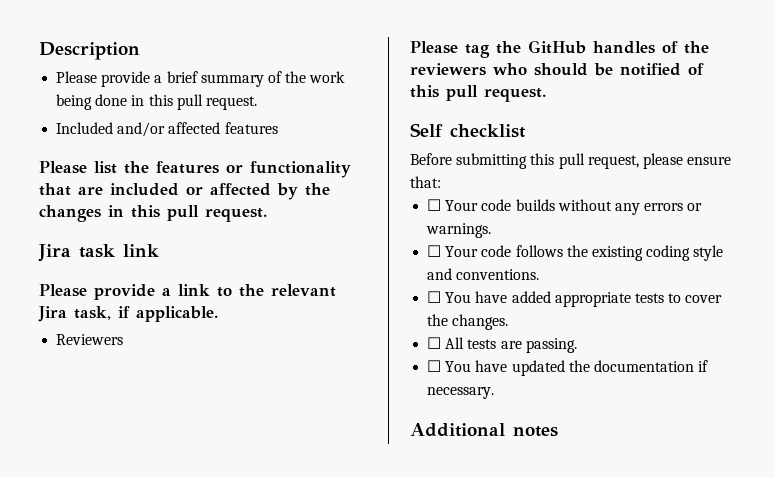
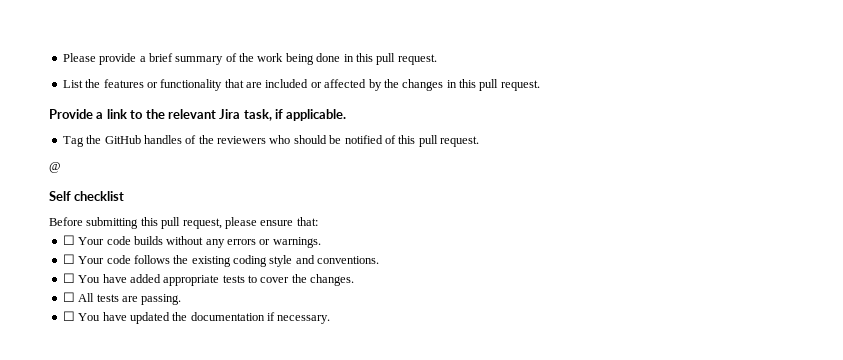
- Description
- Included and/or affected features
- Please list the features or functionality that are included or affected by the changes in this pull request.
+ List the features or functionality that are included or affected by the changes in this pull request.
- Jira task link
- Please provide a link to the relevant Jira task, if applicable.
+ Provide a link to the relevant Jira task, if applicable.
- Reviewers
- Please tag the GitHub handles of the reviewers who should be notified of this pull request.
+ Tag the GitHub handles of the reviewers who should be notified of this pull request.
+ @
- Additional notes

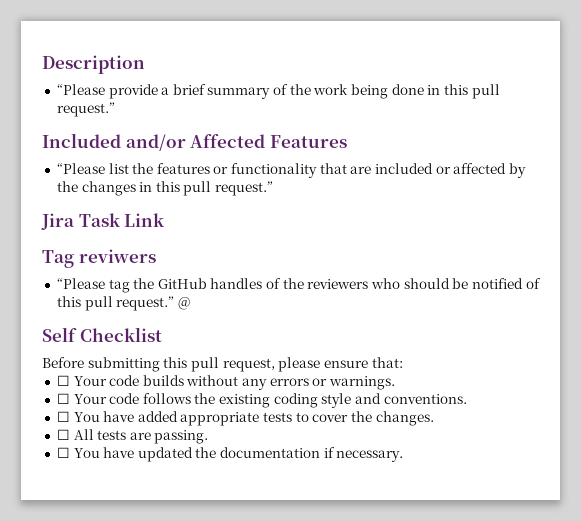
- Please provide a brief summary of the work being done in this pull request.
- List the features or functionality that are included or affected by the changes in this pull request.
- Provide a link to the relevant Jira task, if applicable.
- Tag the GitHub handles of the reviewers who should be notified of this pull request.
- @
+ Description
+ “Please provide a brief summary of the work being done in this pull request.”
+ Included and/or Affected Features
+ “Please list the features or functionality that are included or affected by the changes in this pull request.”
+ Jira Task Link
+ Tag reviwers
+ “Please tag the GitHub handles of the reviewers who should be notified of this pull request.” @
- Self checklist
+ Self Checklist

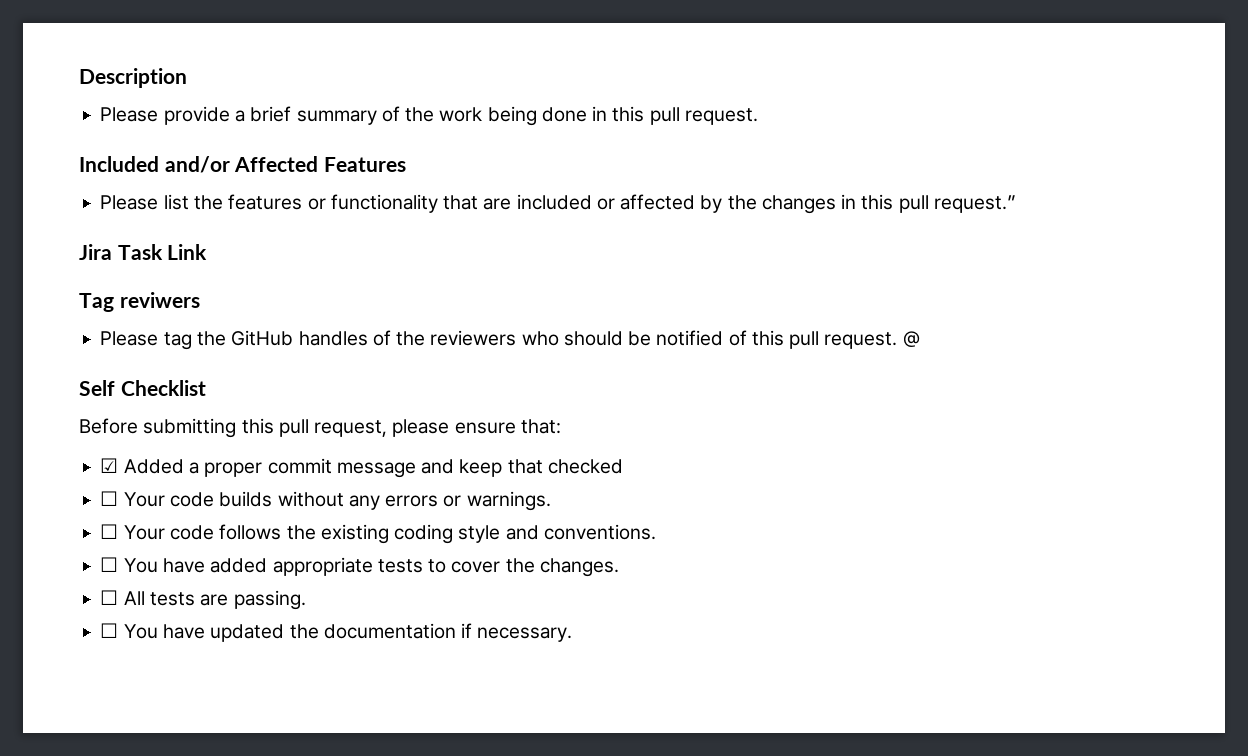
- “Please provide a brief summary of the work being done in this pull request.”
+ Please provide a brief summary of the work being done in this pull request.
- “Please list the features or functionality that are included or affected by the changes in this pull request.”
+ Please list the features or functionality that are included or affected by the changes in this pull request.”
- “Please tag the GitHub handles of the reviewers who should be notified of this pull request.”
+ Please tag the GitHub handles of the reviewers who should be notified of this pull request.
+ ☑ Added a proper commit message and keep that checked

